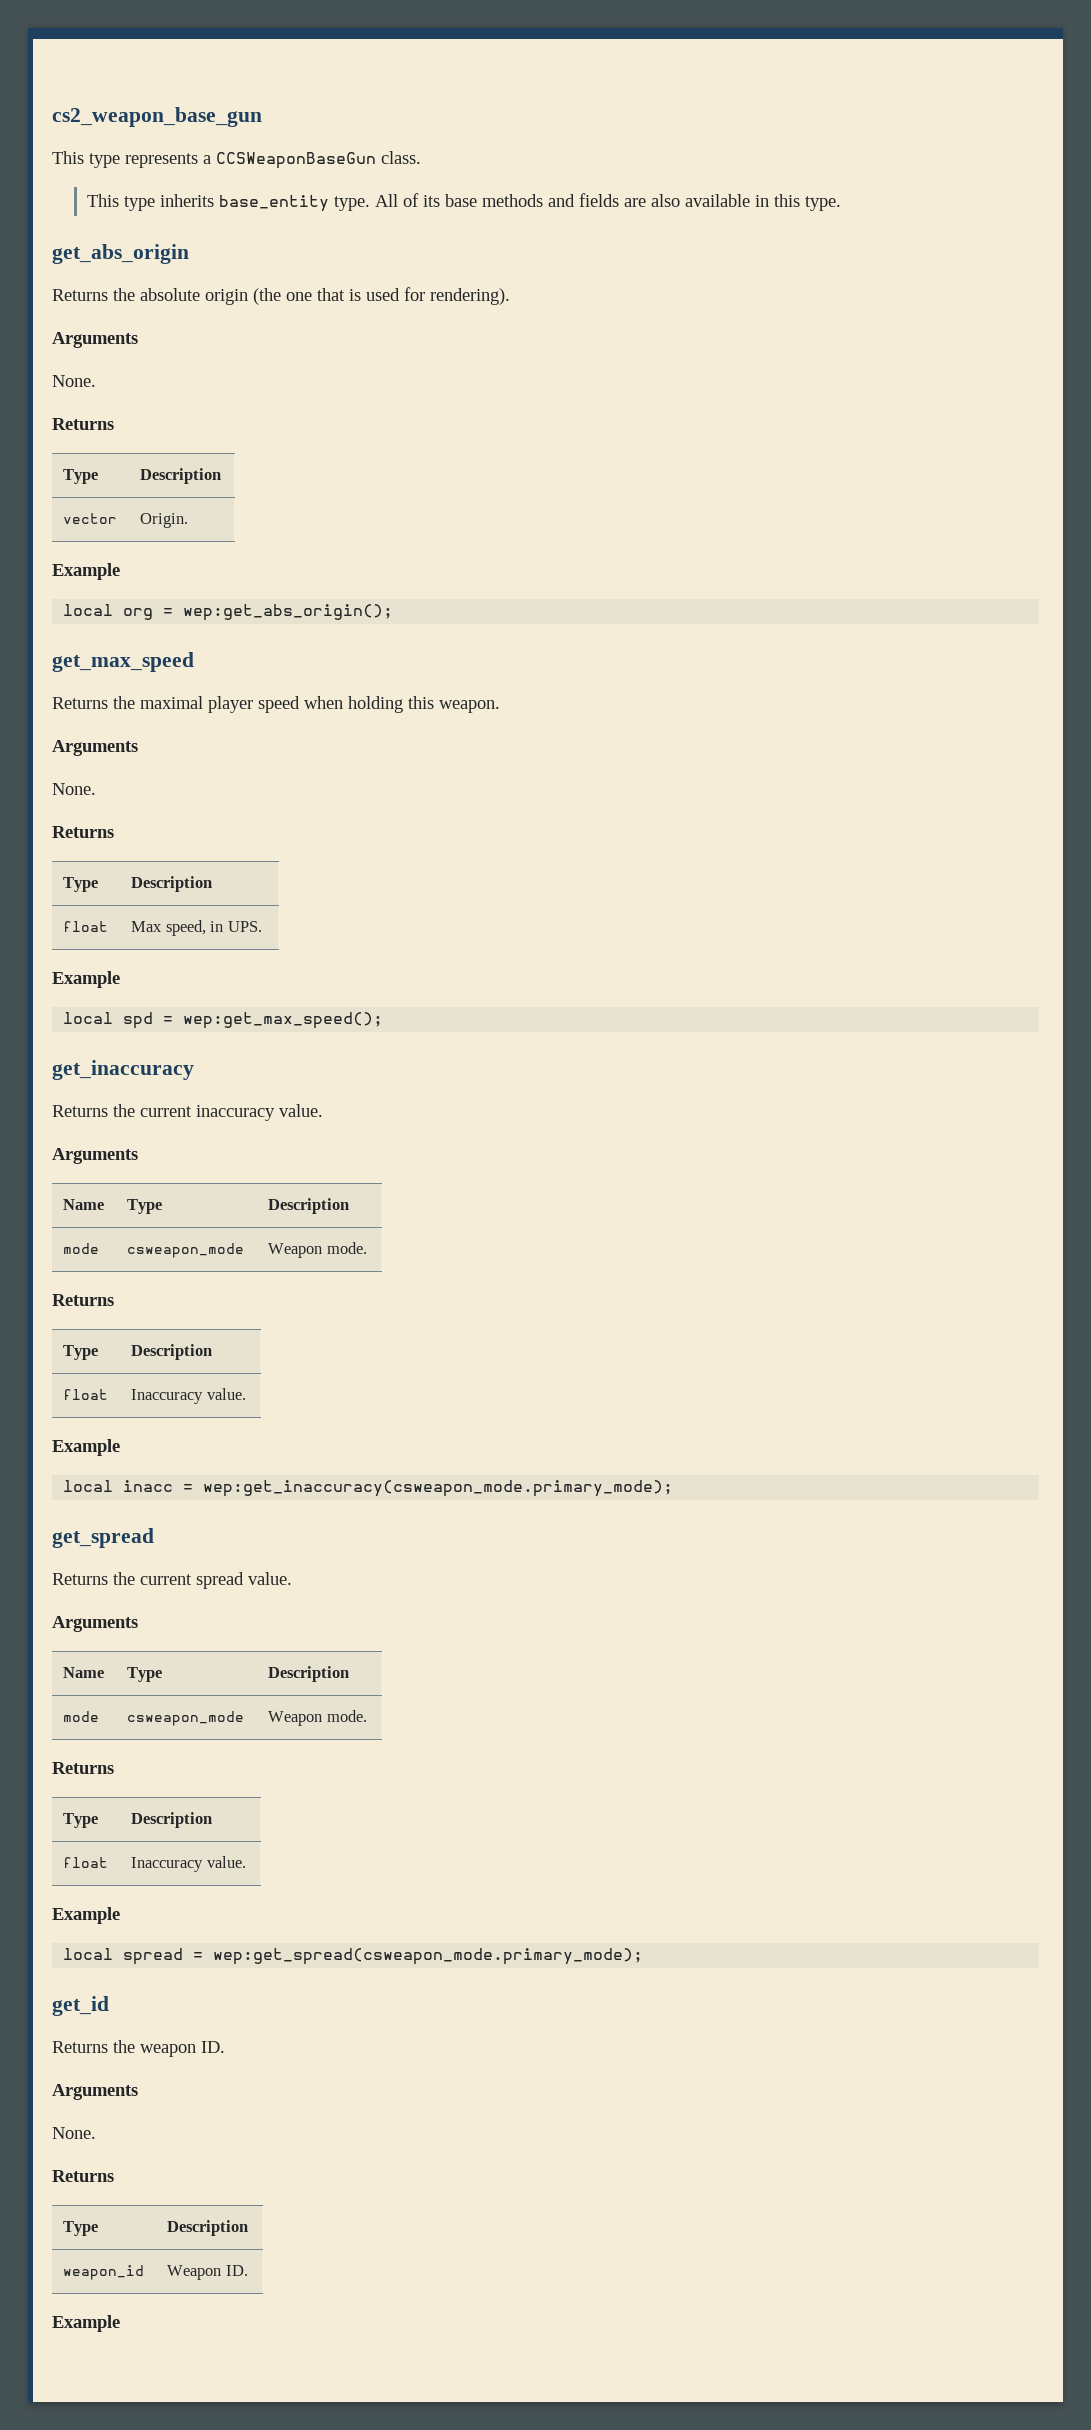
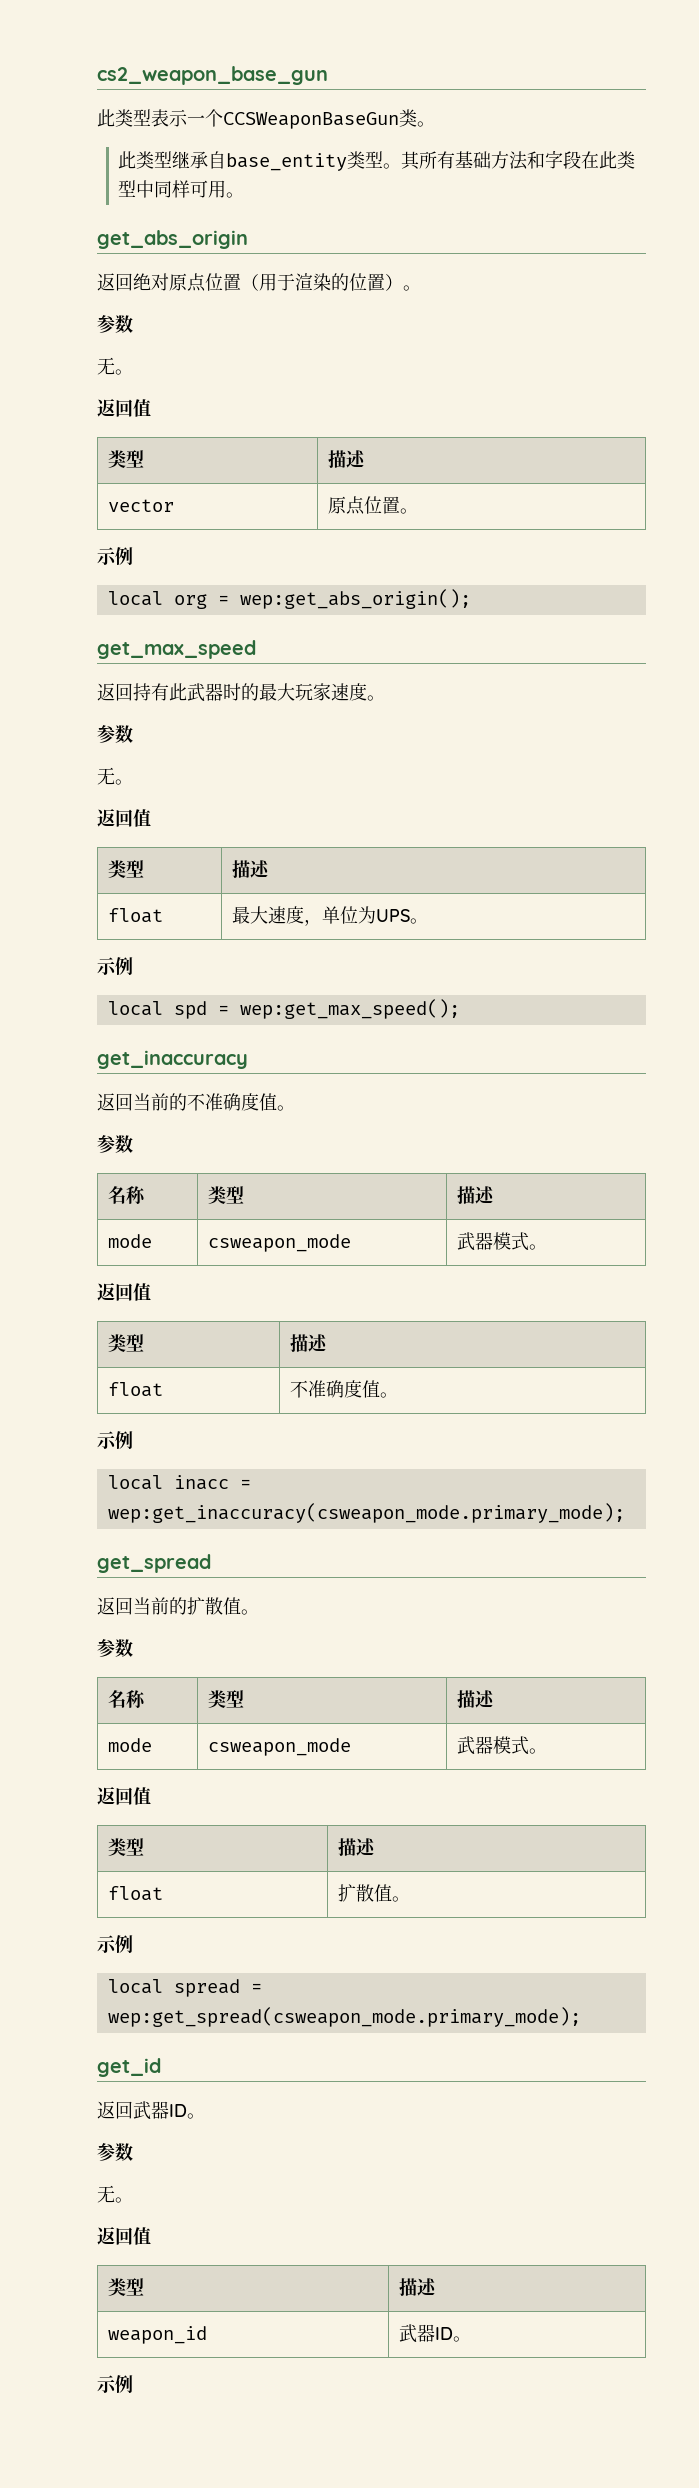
- This type represents a CCSWeaponBaseGun class.
- This type inherits base_entity type. All of its base methods and fields are also available in this type.
+ 此类型表示一个CCSWeaponBaseGun类。
+ 此类型继承自base_entity类型。其所有基础方法和字段在此类型中同样可用。
  get_abs_origin
- Returns the absolute origin (the one that is used for rendering).
- Arguments
- None.
- Returns
- Type | Description
- vector | Origin.
- Example
+ 返回绝对原点位置（用于渲染的位置）。
+ 参数
+ 无。
+ 返回值
+ 类型 | 描述
+ vector | 原点位置。
+ 示例
- Returns the maximal player speed when holding this weapon.
- Arguments
- None.
- Returns
- Type | Description
- float | Max speed, in UPS.
- Example
+ 返回持有此武器时的最大玩家速度。
+ 参数
+ 无。
+ 返回值
+ 类型 | 描述
+ float | 最大速度，单位为UPS。
+ 示例
- Returns the current inaccuracy value.
- Arguments
- Name | Type | Description
- mode | csweapon_mode | Weapon mode.
- Returns
- Type | Description
- float | Inaccuracy value.
- Example
+ 返回当前的不准确度值。
+ 参数
+ 名称 | 类型 | 描述
+ mode | csweapon_mode | 武器模式。
+ 返回值
+ 类型 | 描述
+ float | 不准确度值。
+ 示例
- Returns the current spread value.
- Arguments
- Name | Type | Description
- mode | csweapon_mode | Weapon mode.
- Returns
- Type | Description
- float | Inaccuracy value.
- Example
+ 返回当前的扩散值。
+ 参数
+ 名称 | 类型 | 描述
+ mode | csweapon_mode | 武器模式。
+ 返回值
+ 类型 | 描述
+ float | 扩散值。
+ 示例
- Returns the weapon ID.
- Arguments
- None.
- Returns
- Type | Description
- weapon_id | Weapon ID.
- Example
+ 返回武器ID。
+ 参数
+ 无。
+ 返回值
+ 类型 | 描述
+ weapon_id | 武器ID。
+ 示例

